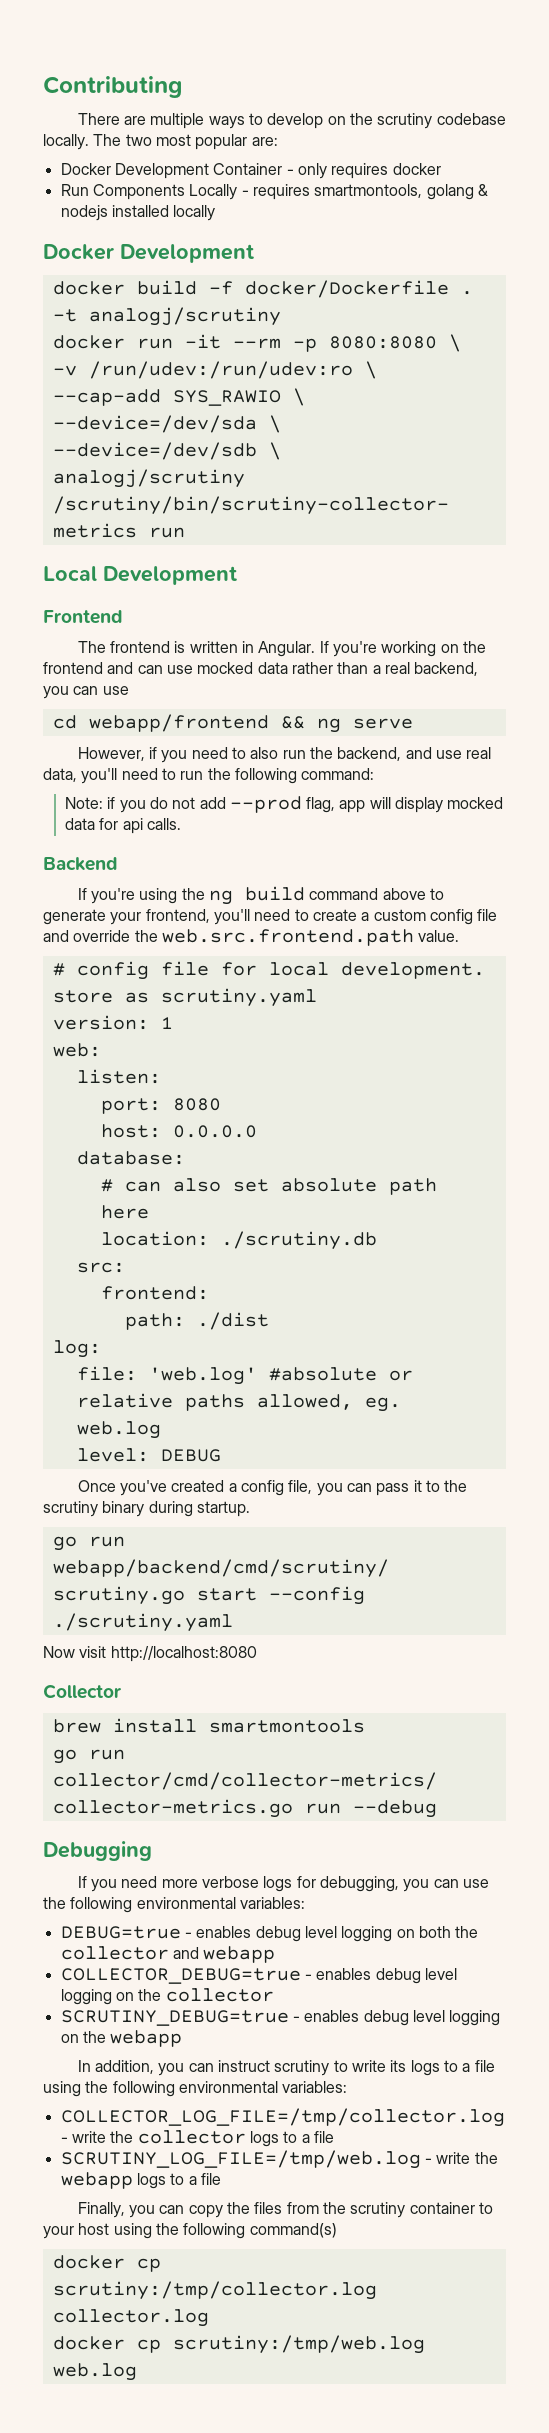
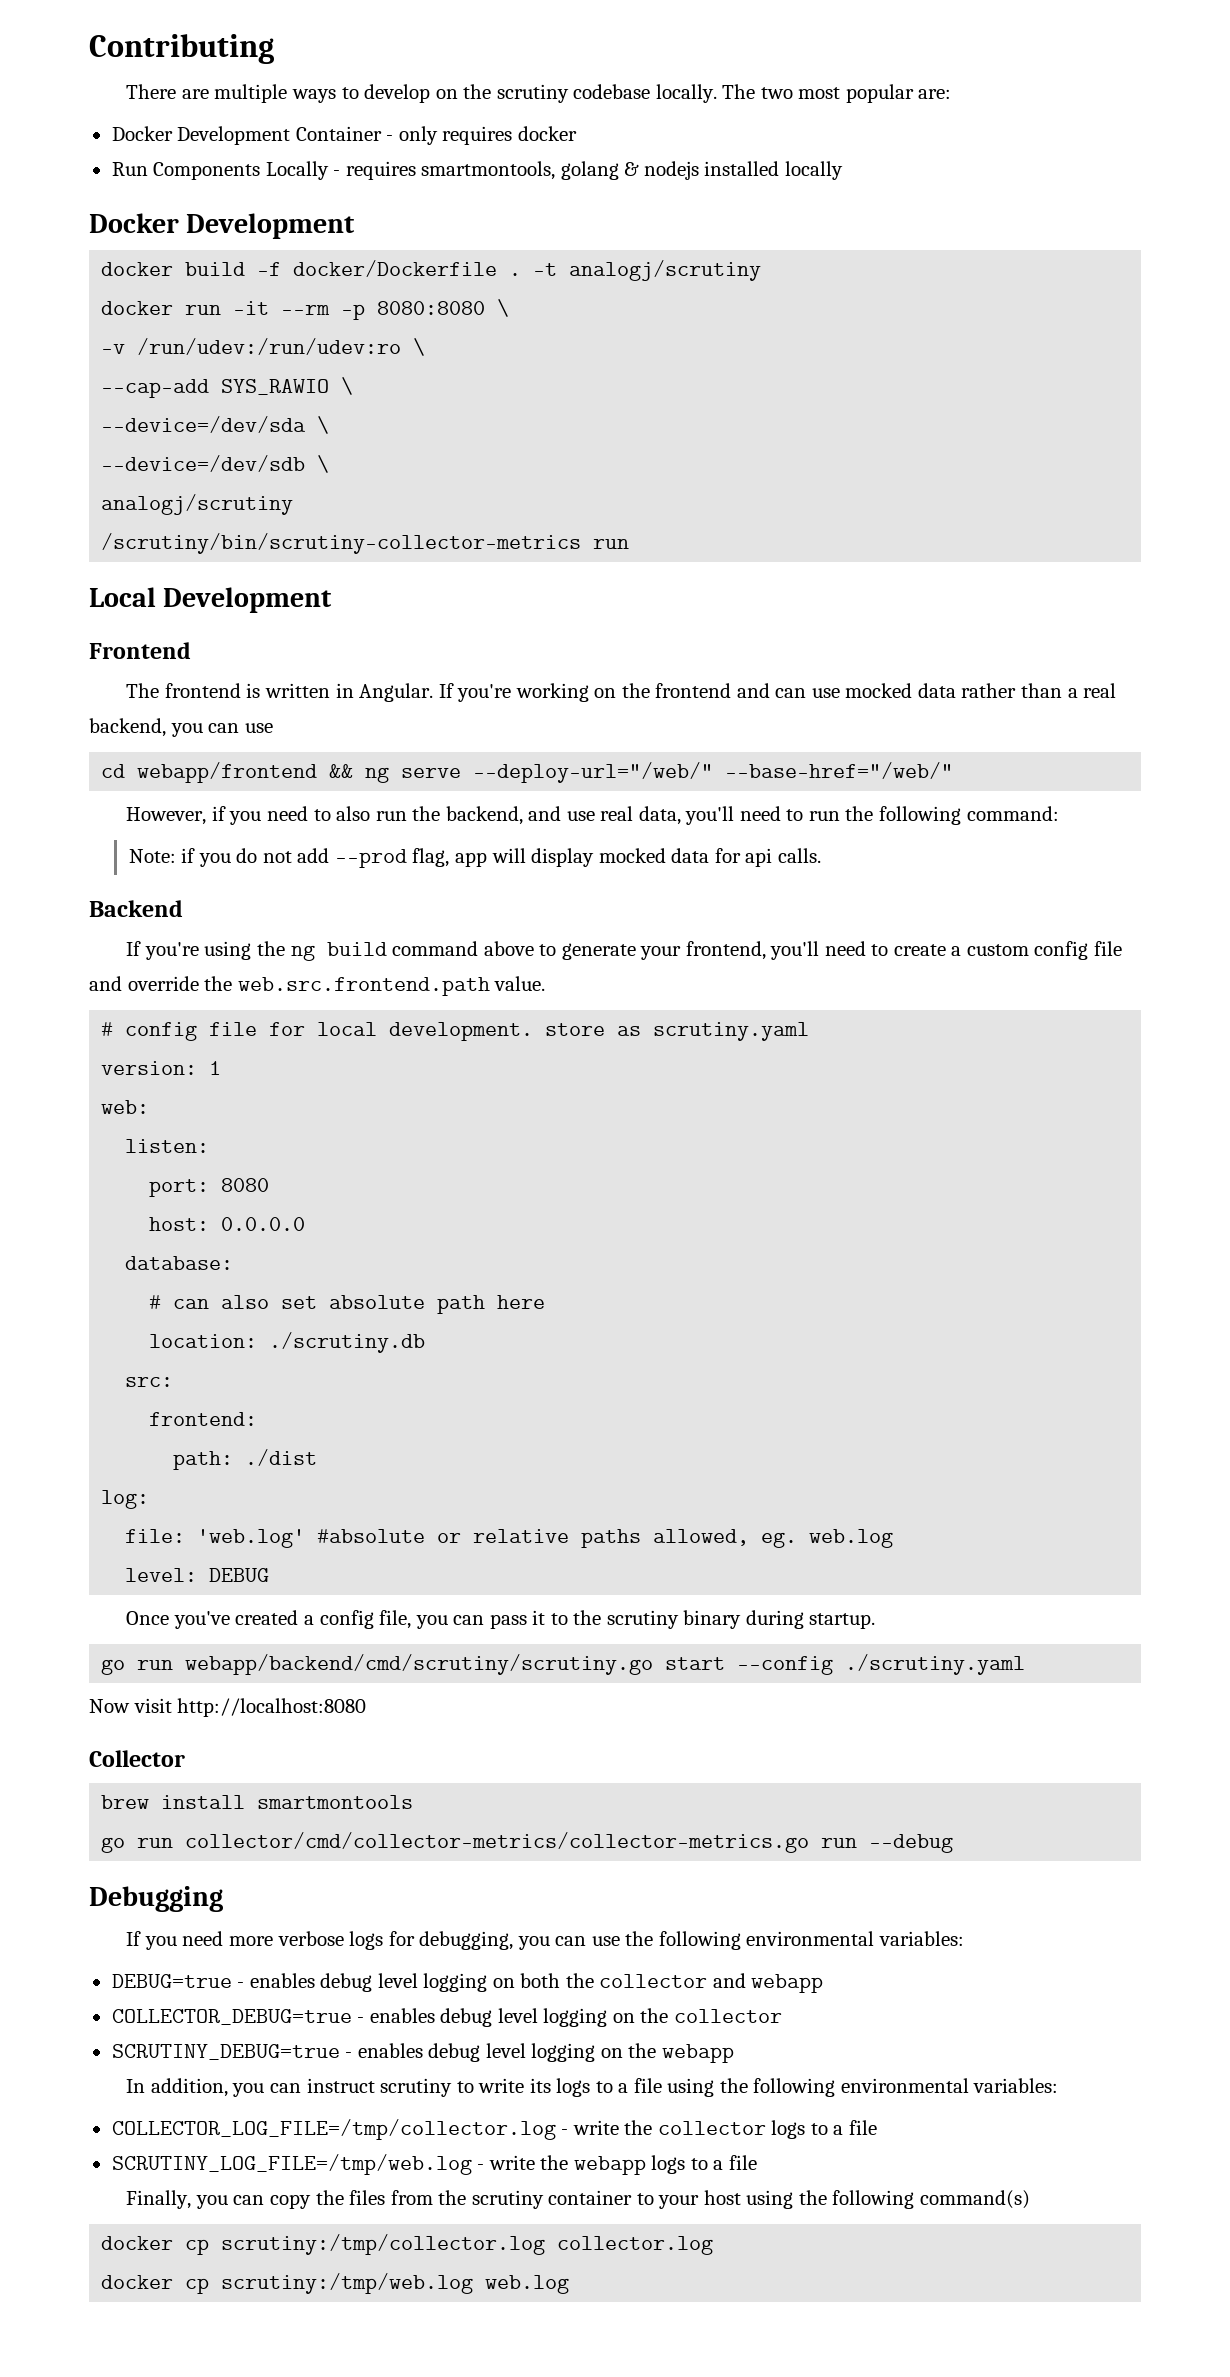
- cd webapp/frontend && ng serve
+ cd webapp/frontend && ng serve --deploy-url="/web/" --base-href="/web/"

